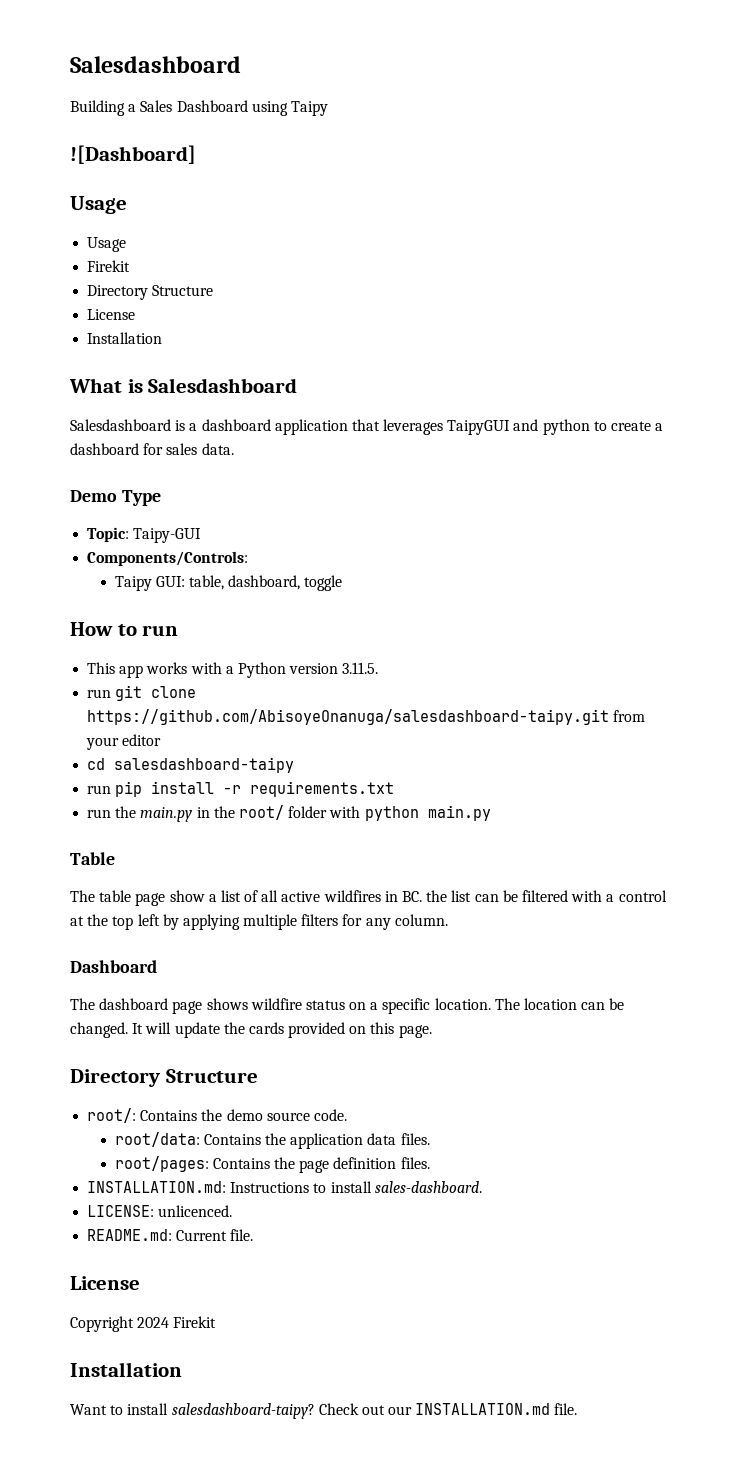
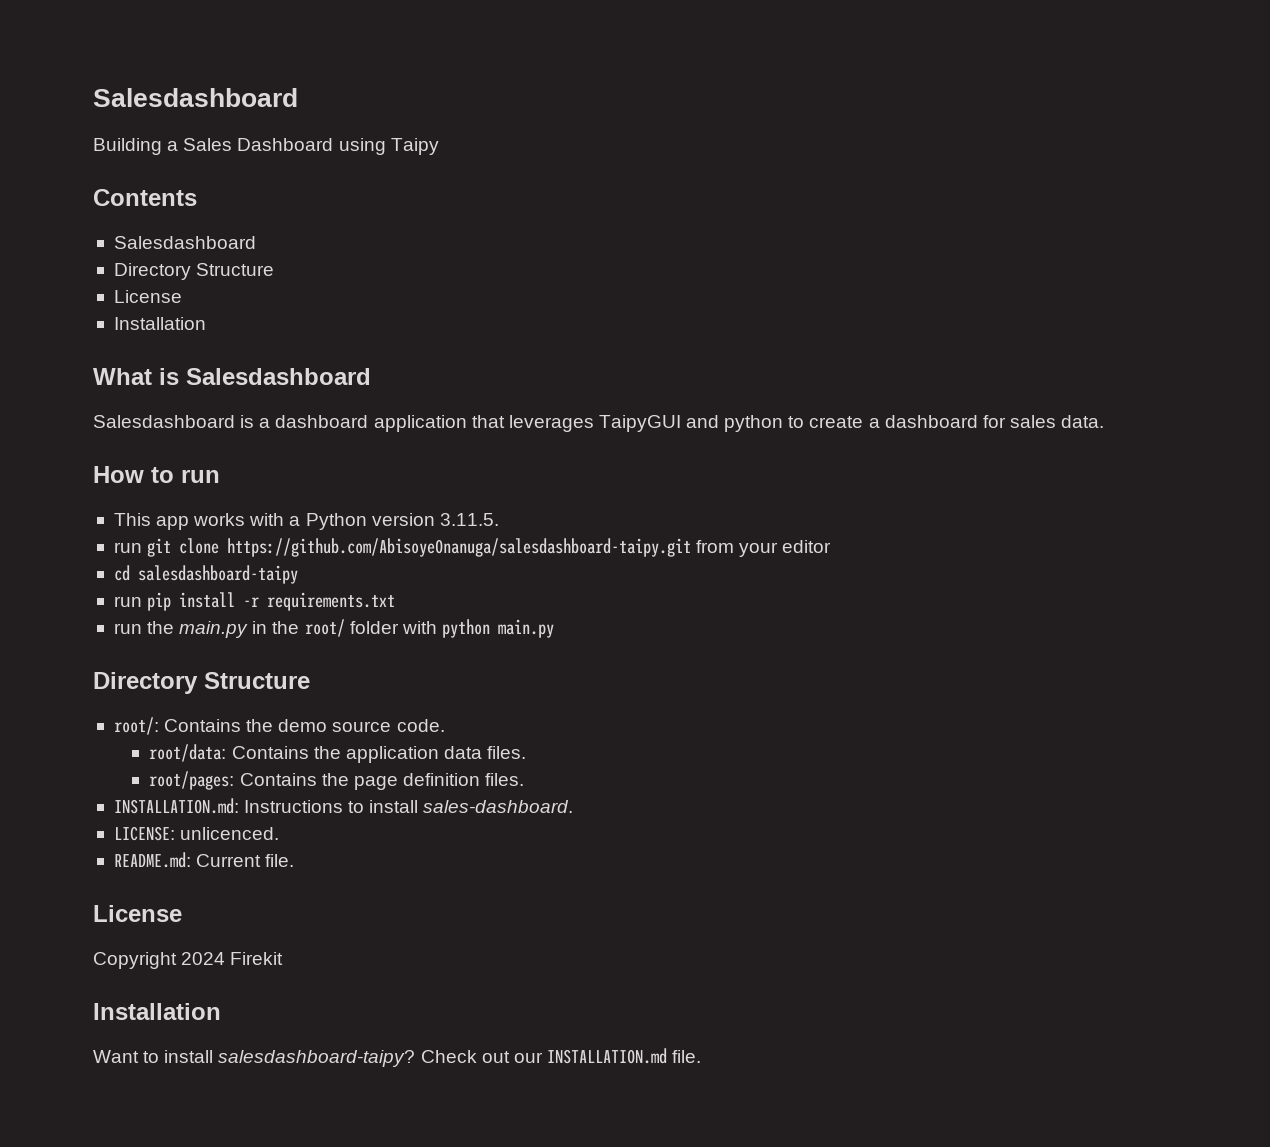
- ![Dashboard]
- Usage
- Usage
- Firekit
+ Contents
+ Salesdashboard
- Demo Type
- Topic: Taipy-GUI
- Components/Controls:
- Taipy GUI: table, dashboard, toggle
- Table
- The table page show a list of all active wildfires in BC. the list can be filtered with a control at the top left by applying multiple filters for any column.
- Dashboard
- The dashboard page shows wildfire status on a specific location. The location can be changed. It will update the cards provided on this page.

